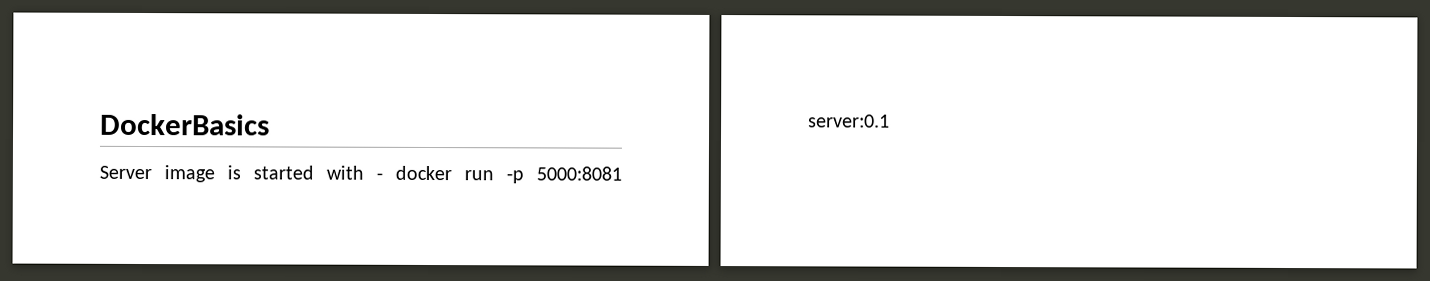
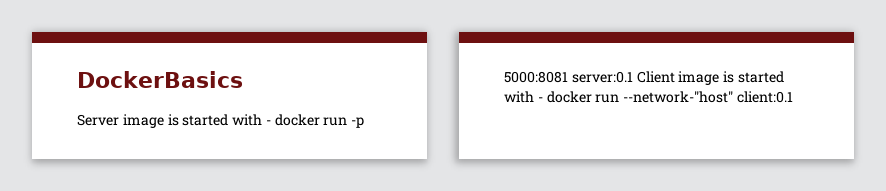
- Server image is started with - docker run -p 5000:8081 server:0.1
+ Server image is started with - docker run -p 5000:8081 server:0.1 Client image is started with - docker run --network-"host" client:0.1

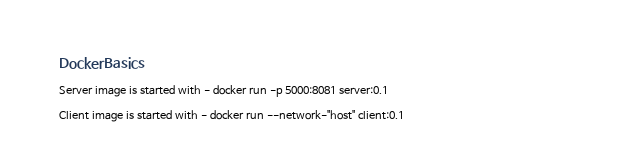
- Server image is started with - docker run -p 5000:8081 server:0.1 Client image is started with - docker run --network-"host" client:0.1
+ Server image is started with - docker run -p 5000:8081 server:0.1
+ Client image is started with - docker run --network-"host" client:0.1

